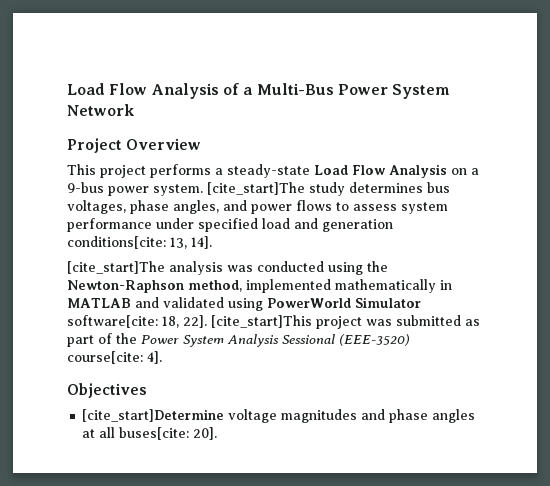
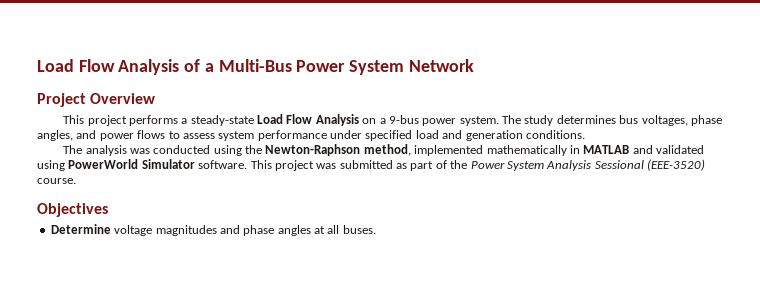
- [cite_start]The study determines bus voltages, phase angles, and power flows to assess system performance under specified load and generation conditions[cite: 13, 14].
- [cite_start]The analysis was conducted using the Newton-Raphson method, implemented mathematically in MATLAB and validated using PowerWorld Simulator software[cite: 18, 22]. [cite_start]This project was submitted as part of the Power System Analysis Sessional (EEE-3520) course[cite: 4].
+ The study determines bus voltages, phase angles, and power flows to assess system performance under specified load and generation conditions.
+ The analysis was conducted using the Newton-Raphson method, implemented mathematically in MATLAB and validated using PowerWorld Simulator software. This project was submitted as part of the Power System Analysis Sessional (EEE-3520) course.
- [cite_start]Determine voltage magnitudes and phase angles at all buses[cite: 20].
+ Determine voltage magnitudes and phase angles at all buses.

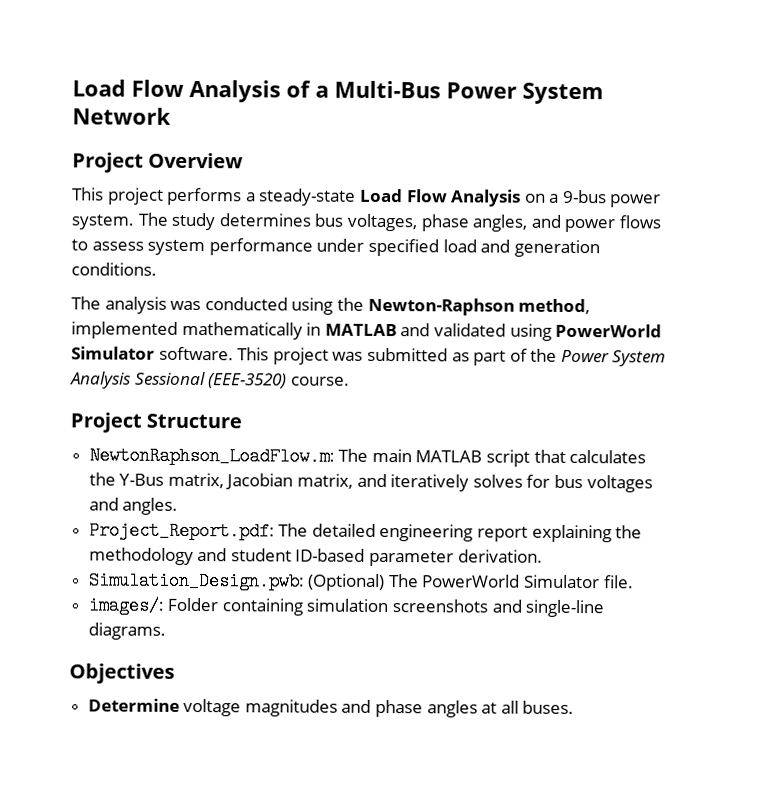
+ Project Structure
+ NewtonRaphson_LoadFlow.m: The main MATLAB script that calculates the Y-Bus matrix, Jacobian matrix, and iteratively solves for bus voltages and angles.
+ Project_Report.pdf: The detailed engineering report explaining the methodology and student ID-based parameter derivation.
+ Simulation_Design.pwb: (Optional) The PowerWorld Simulator file.
+ images/: Folder containing simulation screenshots and single-line diagrams.

